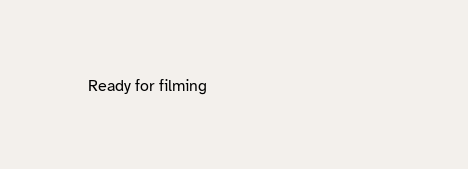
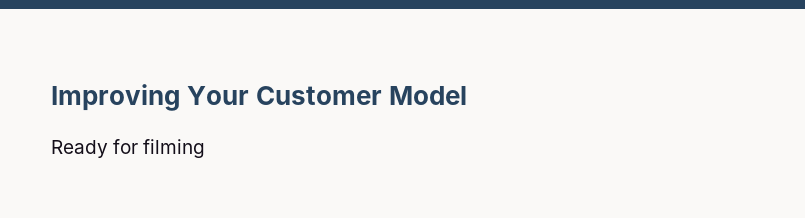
+ Improving Your Customer Model

